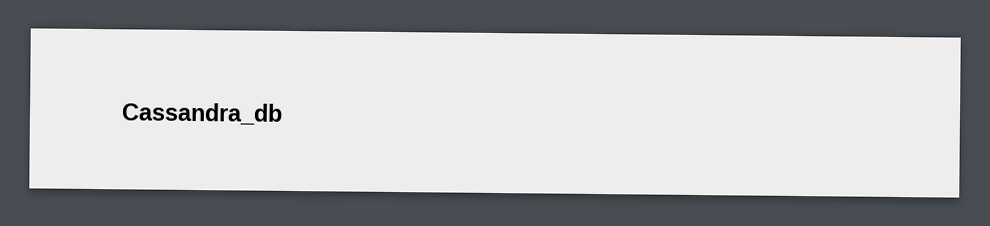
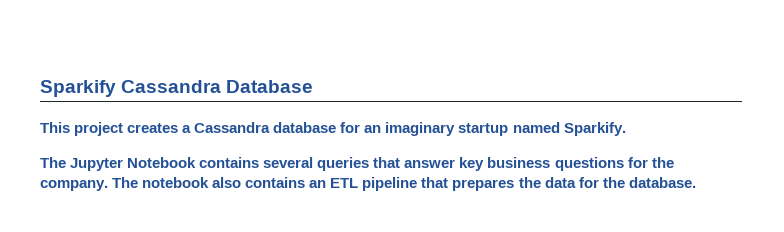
- Cassandra_db
+ Sparkify Cassandra Database
+ This project creates a Cassandra database for an imaginary startup named Sparkify.
+ The Jupyter Notebook contains several queries that answer key business questions for the company. The notebook also contains an ETL pipeline that prepares the data for the database.

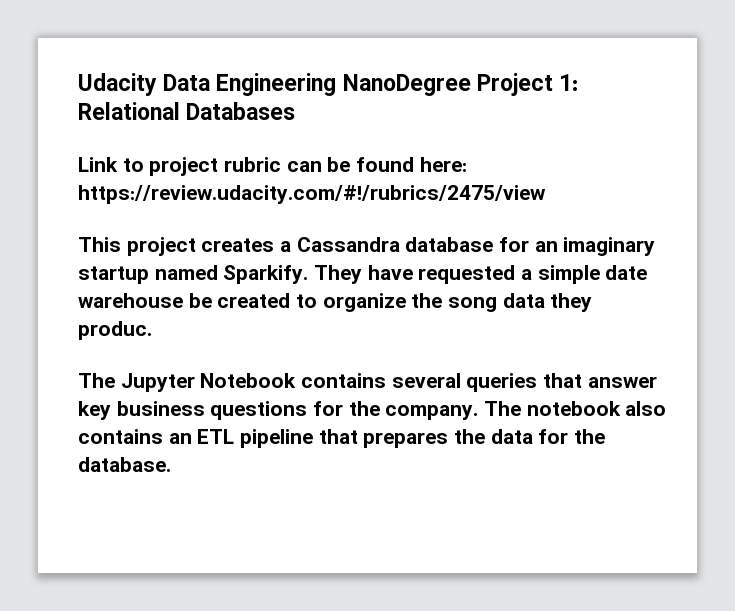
- Sparkify Cassandra Database
+ Udacity Data Engineering NanoDegree Project 1: Relational Databases
+ Link to project rubric can be found here: https://review.udacity.com/#!/rubrics/2475/view
+ They have requested a simple date warehouse be created to organize the song data they produc.

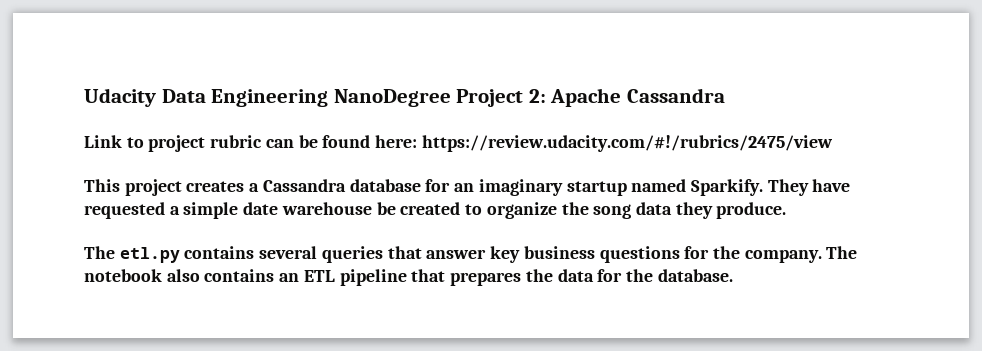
- Udacity Data Engineering NanoDegree Project 1: Relational Databases
+ Udacity Data Engineering NanoDegree Project 2: Apache Cassandra
- They have requested a simple date warehouse be created to organize the song data they produc.
- The Jupyter Notebook contains several queries that answer key business questions for the company.
+ They have requested a simple date warehouse be created to organize the song data they produce.
+ The etl.py contains several queries that answer key business questions for the company.

